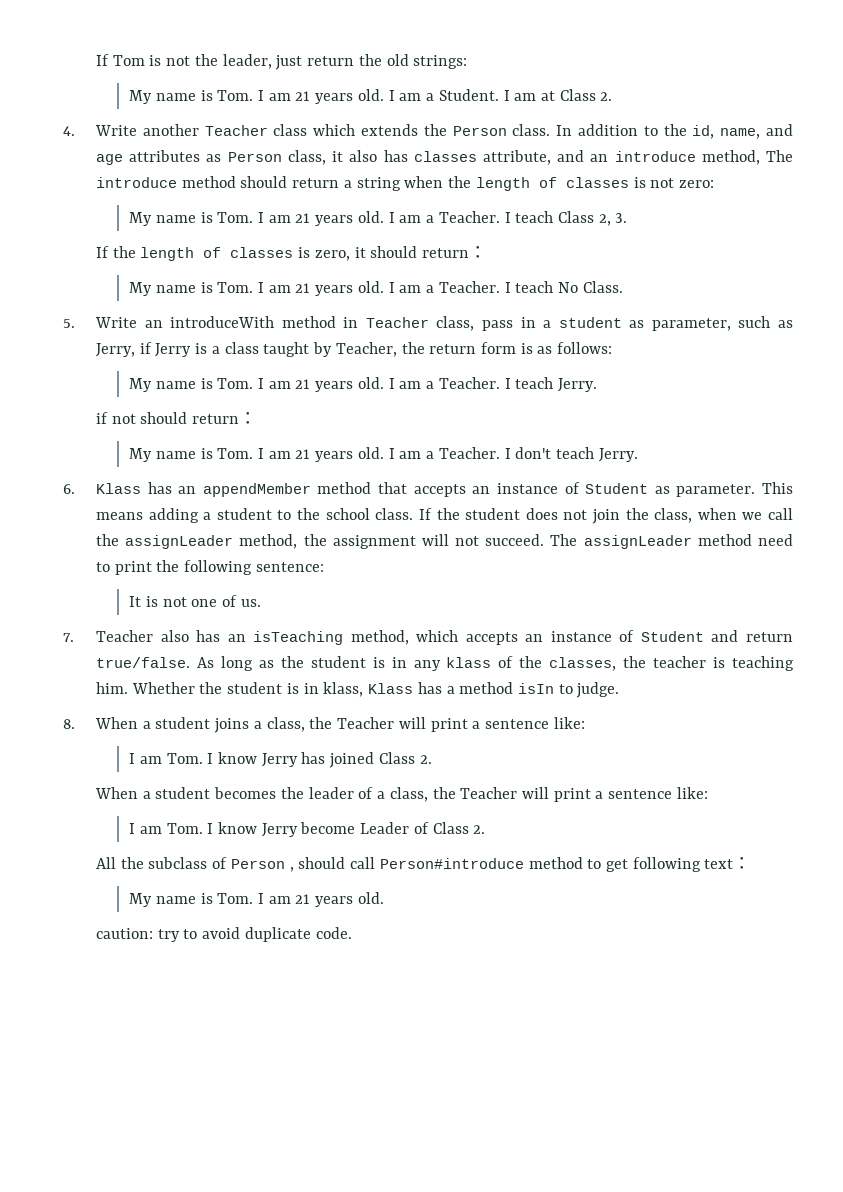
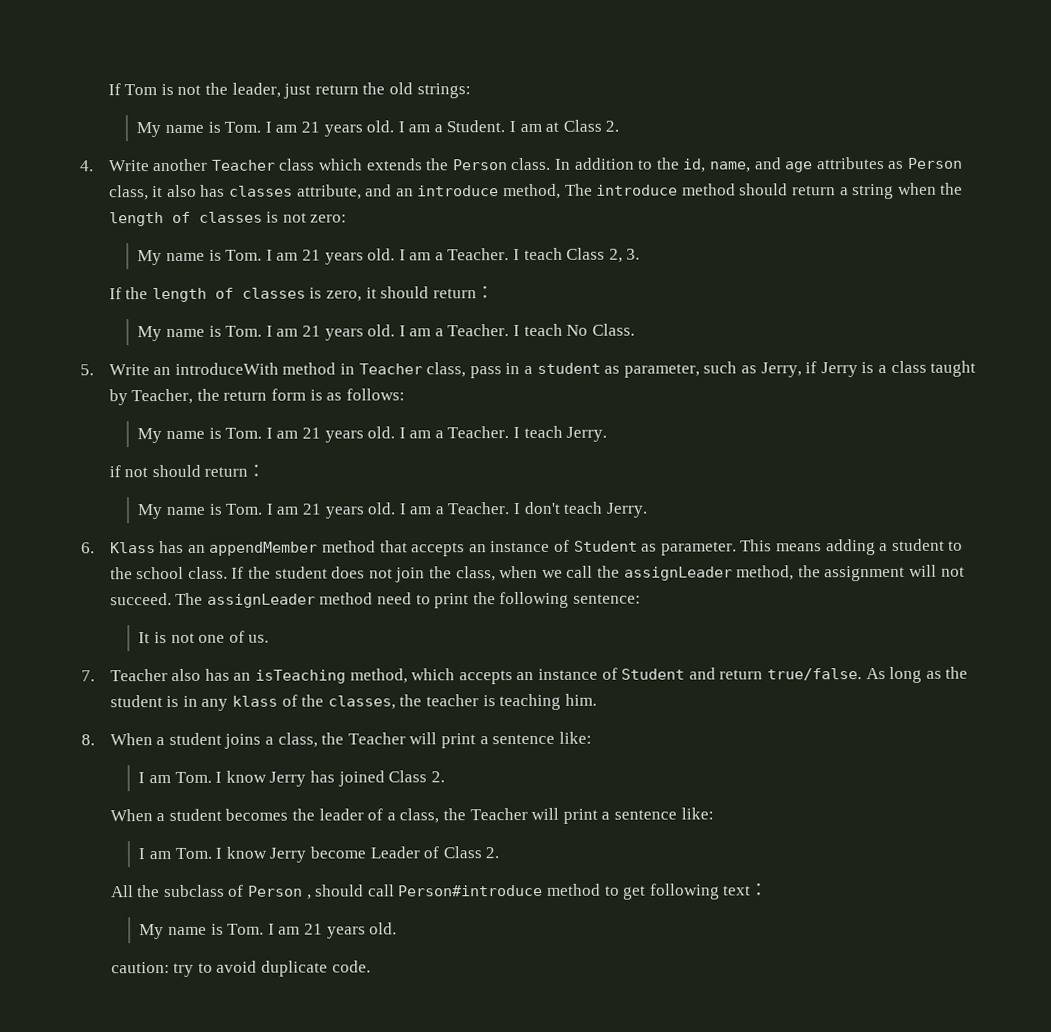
- Whether the student is in klass, Klass has a method isIn to judge.

